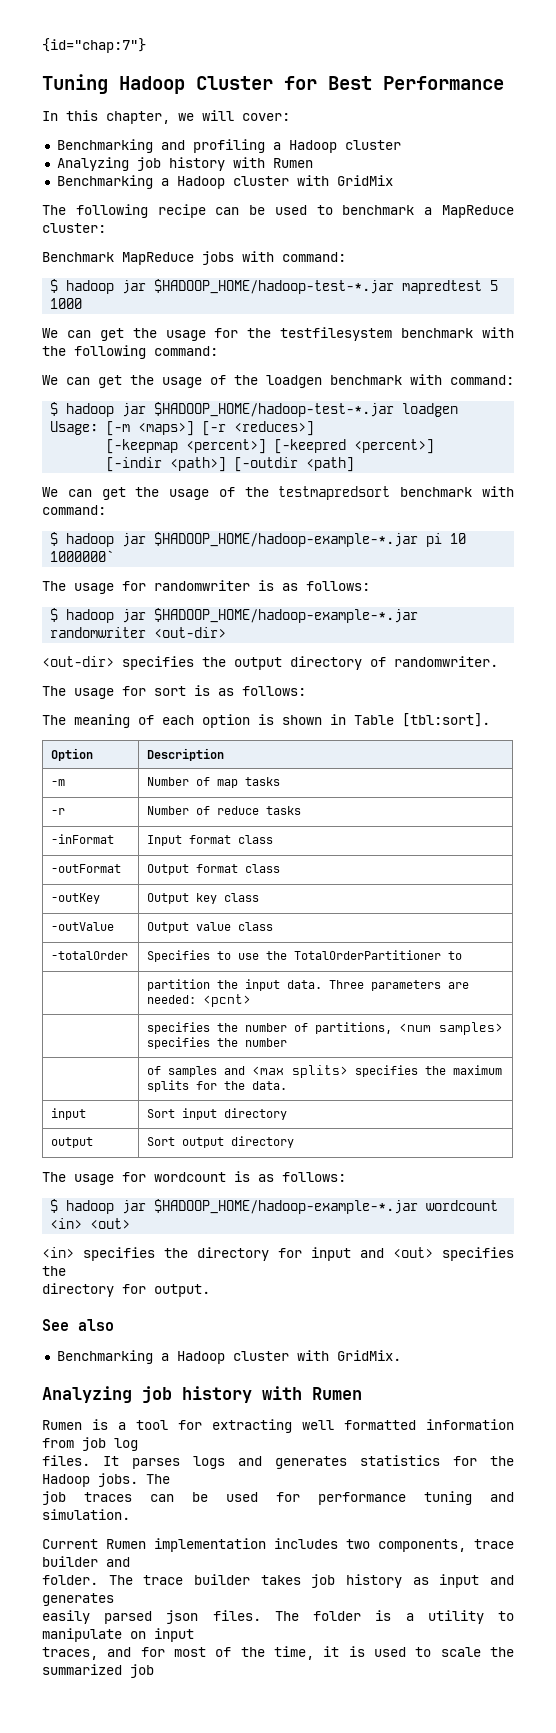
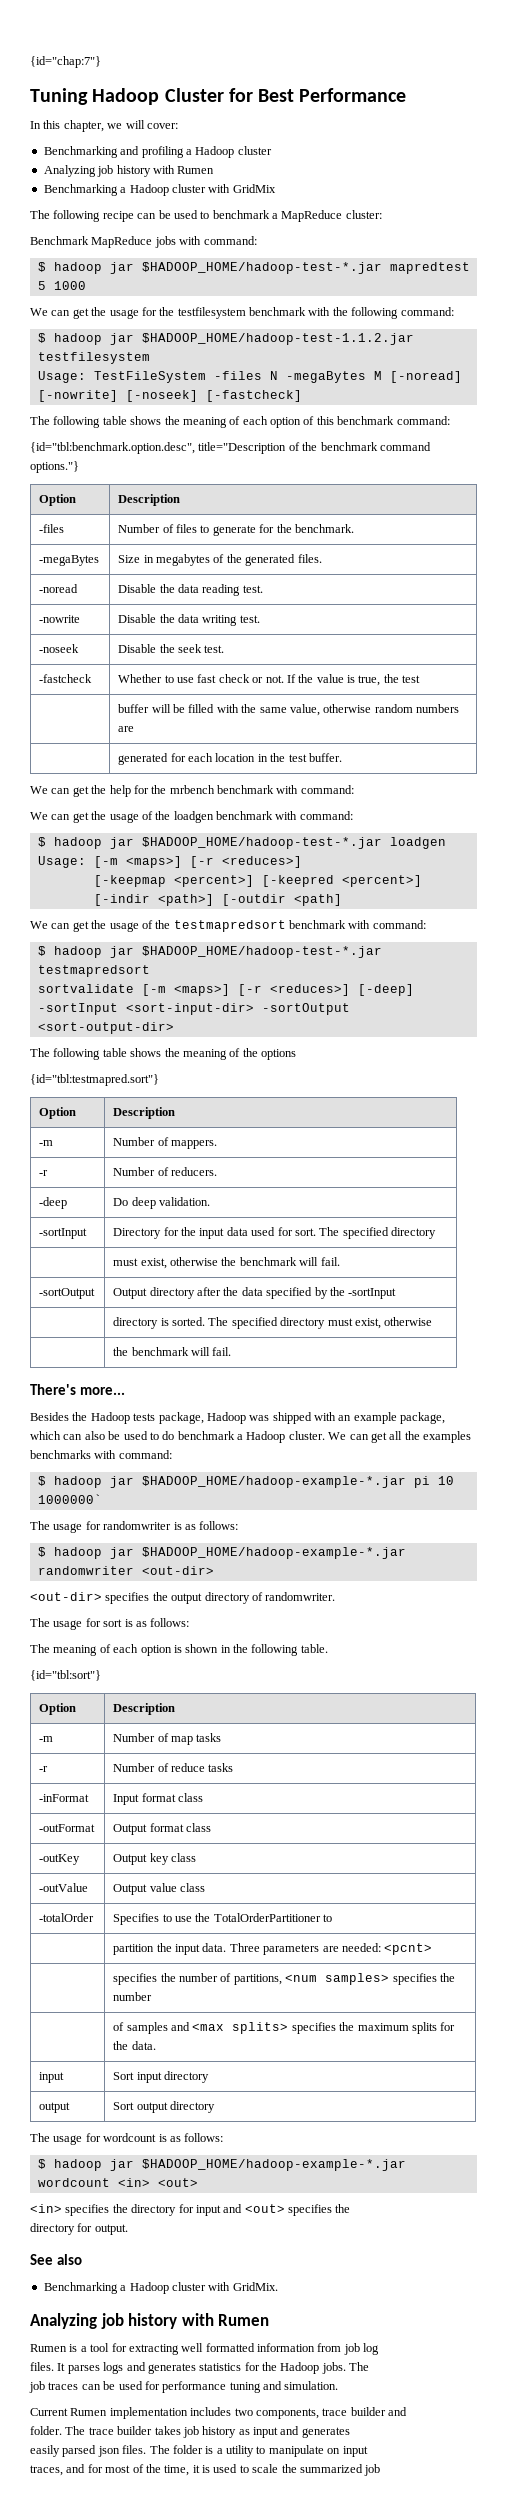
+ $ hadoop jar $HADOOP_HOME/hadoop-test-1.1.2.jar testfilesystem
+ Usage: TestFileSystem -files N -megaBytes M [-noread] [-nowrite] [-noseek] [-fastcheck]
+ The following table shows the meaning of each option of this benchmark command:
+ {id="tbl:benchmark.option.desc", title="Description of the benchmark command options."}
+ Option | Description
+ -files | Number of files to generate for the benchmark.
+ -megaBytes | Size in megabytes of the generated files.
+ -noread | Disable the data reading test.
+ -nowrite | Disable the data writing test.
+ -noseek | Disable the seek test.
+ -fastcheck | Whether to use fast check or not. If the value is true, the test
+ | buffer will be filled with the same value, otherwise random numbers are
+ | generated for each location in the test buffer.
+ We can get the help for the mrbench benchmark with command:
+ $ hadoop jar $HADOOP_HOME/hadoop-test-*.jar testmapredsort
+ sortvalidate [-m <maps>] [-r <reduces>] [-deep] -sortInput <sort-input-dir> -sortOutput <sort-output-dir>
+ The following table shows the meaning of the options
+ {id="tbl:testmapred.sort"}
+ Option | Description
+ -m | Number of mappers.
+ -r | Number of reducers.
+ -deep | Do deep validation.
+ -sortInput | Directory for the input data used for sort. The specified directory
+ | must exist, otherwise the benchmark will fail.
+ -sortOutput | Output directory after the data specified by the -sortInput
+ | directory is sorted. The specified directory must exist, otherwise
+ | the benchmark will fail.
+ There's more...
+ Besides the Hadoop tests package, Hadoop was shipped with an example package, which can also be used to do benchmark a Hadoop cluster. We can get all the examples benchmarks with command:
- The meaning of each option is shown in Table [tbl:sort].
+ The meaning of each option is shown in the following table.
+ {id="tbl:sort"}

